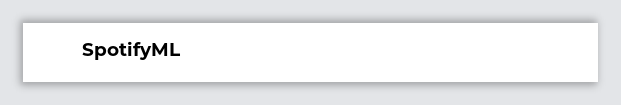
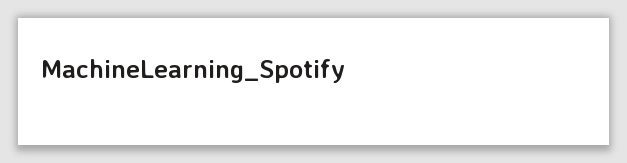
- SpotifyML
+ MachineLearning_Spotify

